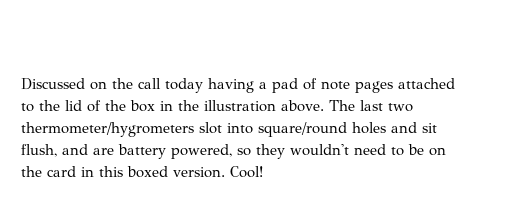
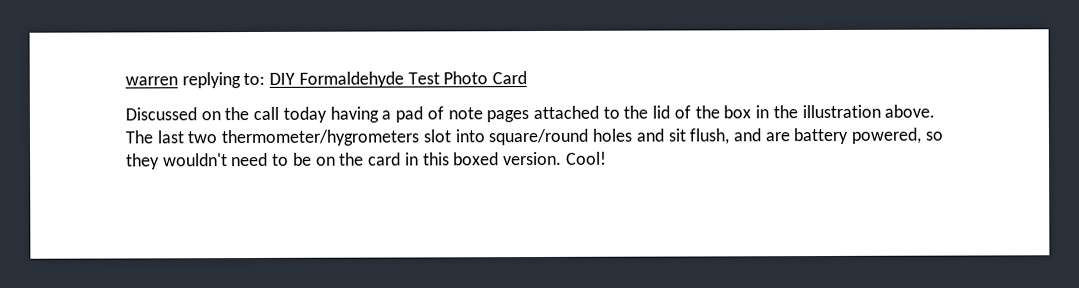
+ warren replying to: DIY Formaldehyde Test Photo Card

